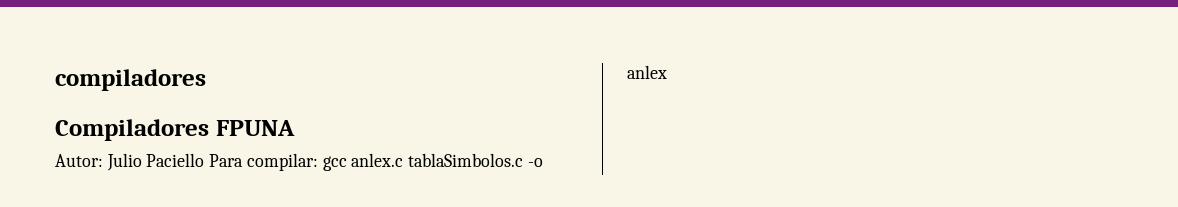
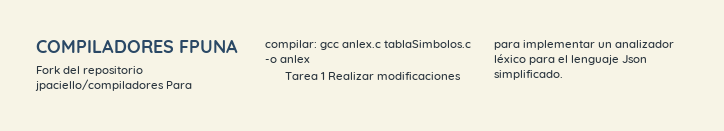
- compiladores
- Compiladores FPUNA
+ COMPILADORES FPUNA
- Autor: Julio Paciello Para compilar: gcc anlex.c tablaSimbolos.c -o anlex
+ Fork del repositorio jpaciello/compiladores Para compilar: gcc anlex.c tablaSimbolos.c -o anlex
+ Tarea 1 Realizar modificaciones para implementar un analizador léxico para el lenguaje Json simplificado.

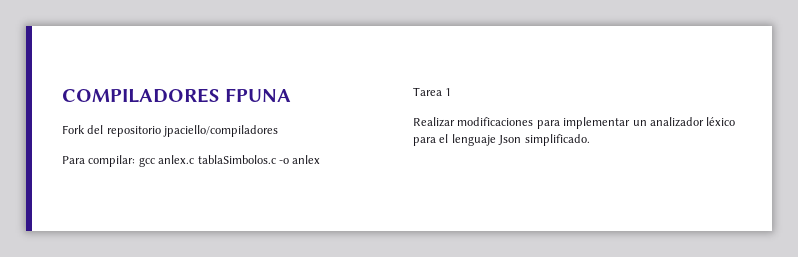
- Fork del repositorio jpaciello/compiladores Para compilar: gcc anlex.c tablaSimbolos.c -o anlex
+ Fork del repositorio jpaciello/compiladores
+ Para compilar: gcc anlex.c tablaSimbolos.c -o anlex
- Tarea 1 Realizar modificaciones para implementar un analizador léxico para el lenguaje Json simplificado.
+ Tarea 1
+ Realizar modificaciones para implementar un analizador léxico para el lenguaje Json simplificado.

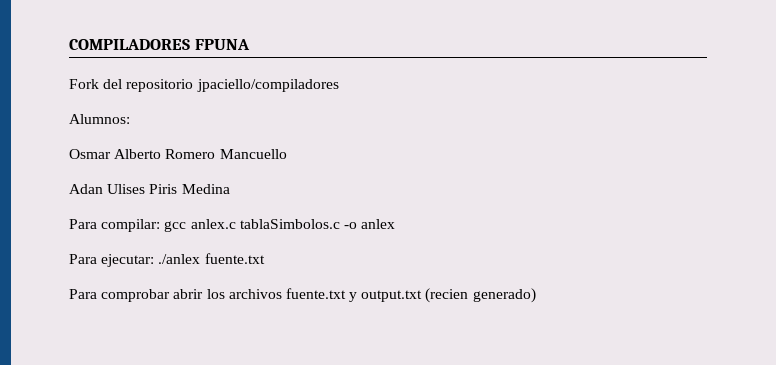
+ Alumnos:
+ Osmar Alberto Romero Mancuello
+ Adan Ulises Piris Medina
- Tarea 1
- Realizar modificaciones para implementar un analizador léxico para el lenguaje Json simplificado.
+ Para ejecutar: ./anlex fuente.txt
+ Para comprobar abrir los archivos fuente.txt y output.txt (recien generado)

